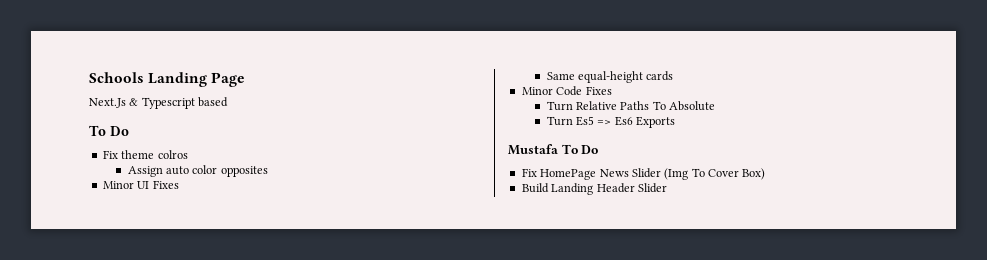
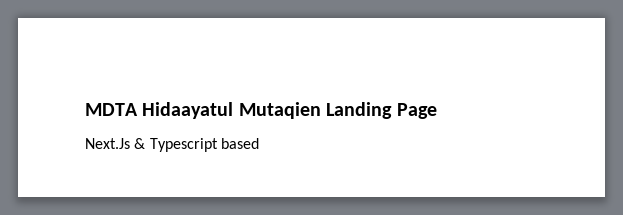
- Schools Landing Page
+ MDTA Hidaayatul Mutaqien Landing Page
  Next.Js & Typescript based
- To Do
- Fix theme colros
- Assign auto color opposites
- Minor UI Fixes
- Same equal-height cards
- Minor Code Fixes
- Turn Relative Paths To Absolute
- Turn Es5 => Es6 Exports
- Mustafa To Do
- Fix HomePage News Slider (Img To Cover Box)
- Build Landing Header Slider

